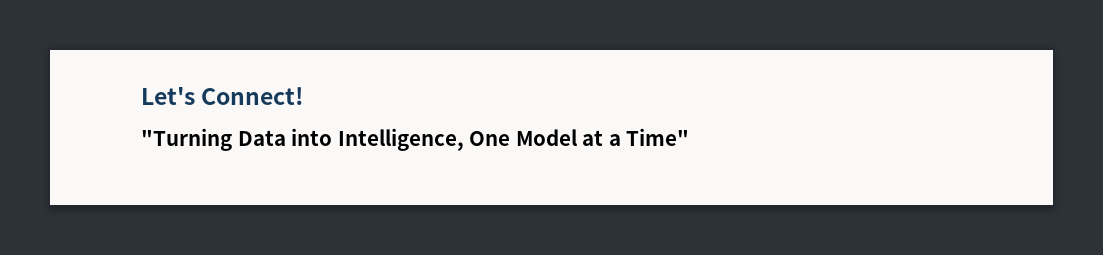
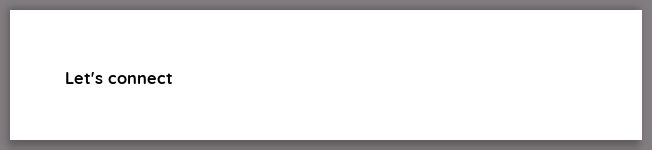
- Let's Connect!
- "Turning Data into Intelligence, One Model at a Time"
+ Let's connect

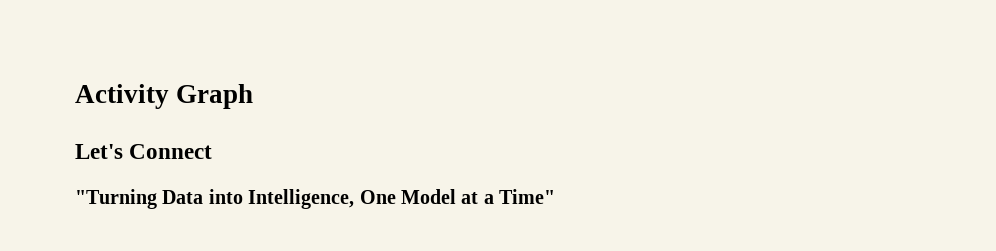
- Let's connect
+ Activity Graph
+ Let's Connect
+ "Turning Data into Intelligence, One Model at a Time"

